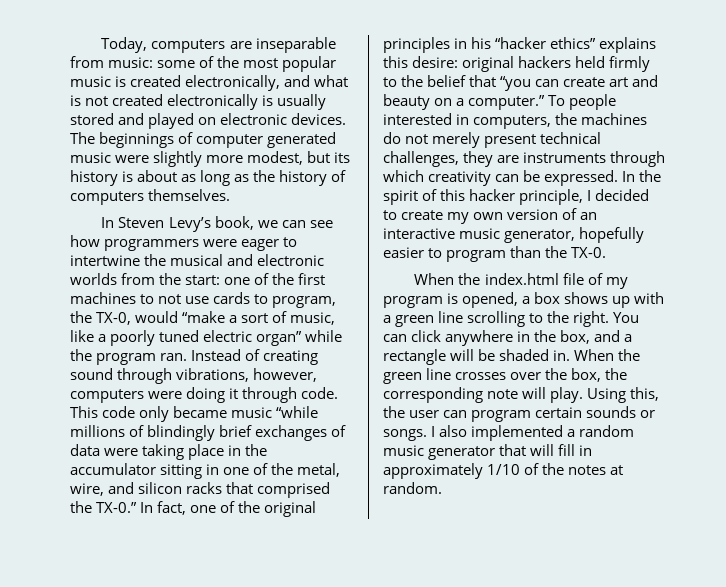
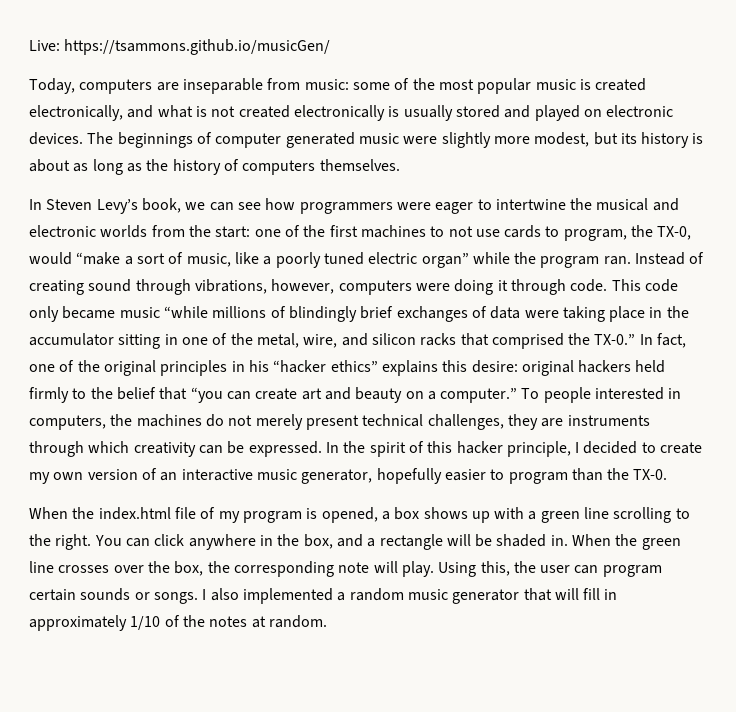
+ Live: https://tsammons.github.io/musicGen/

